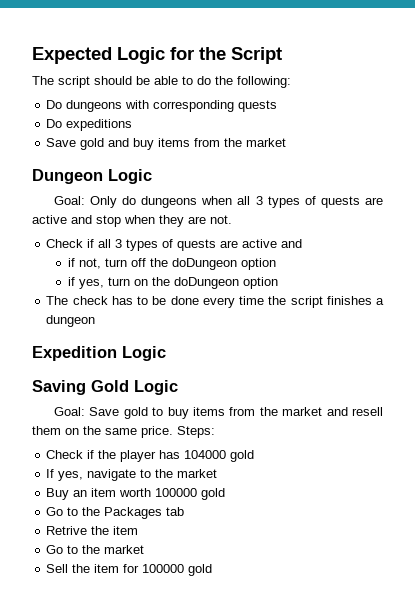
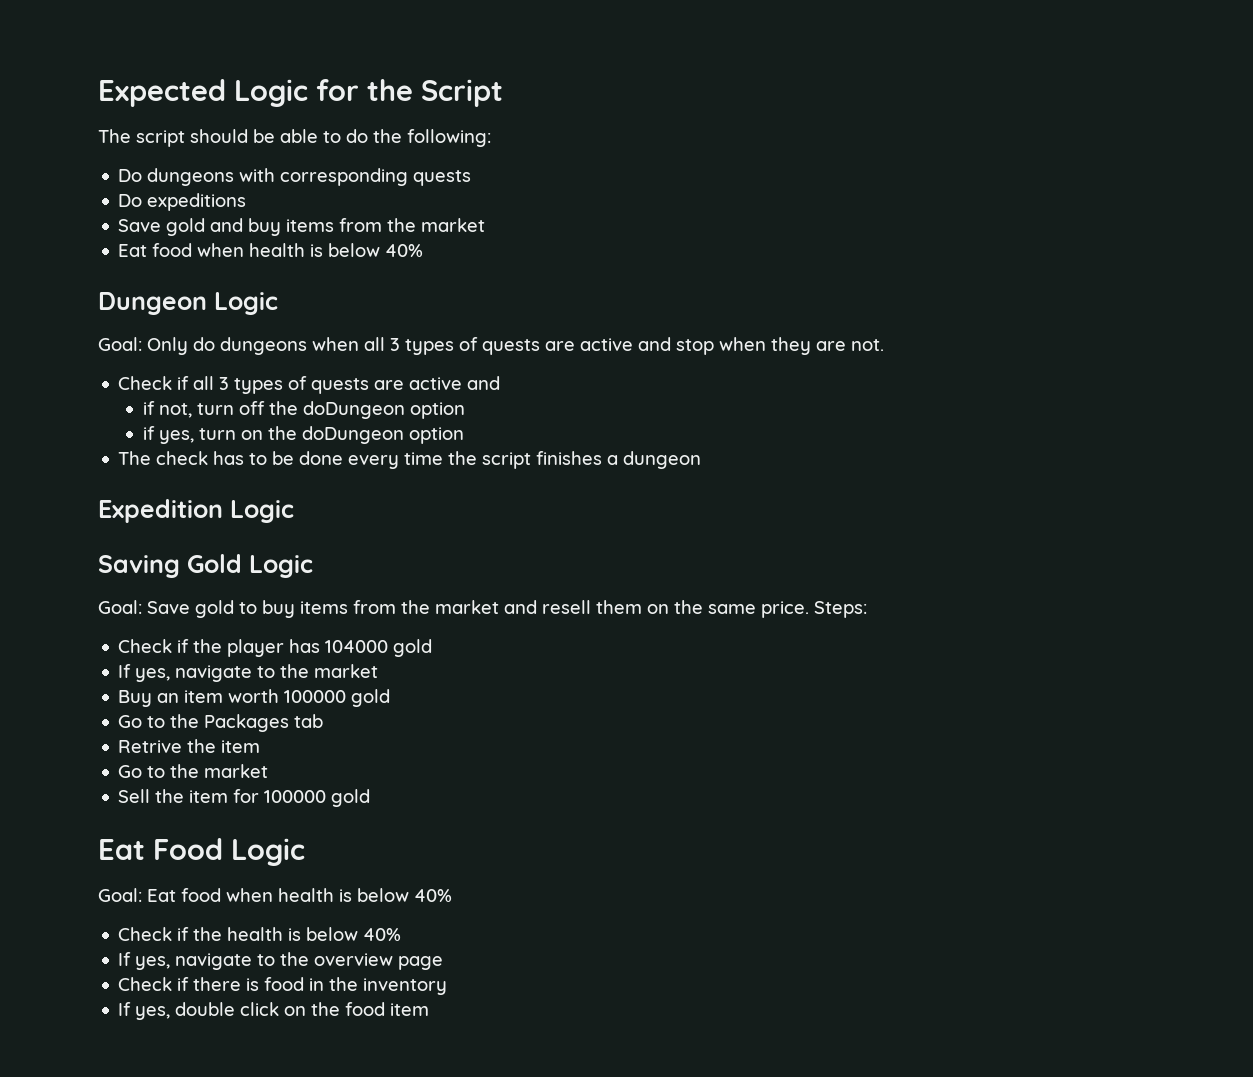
  Save gold and buy items from the market
+ Eat food when health is below 40%
+ Eat Food Logic
+ Goal: Eat food when health is below 40%
+ Check if the health is below 40%
+ If yes, navigate to the overview page
+ Check if there is food in the inventory
+ If yes, double click on the food item

